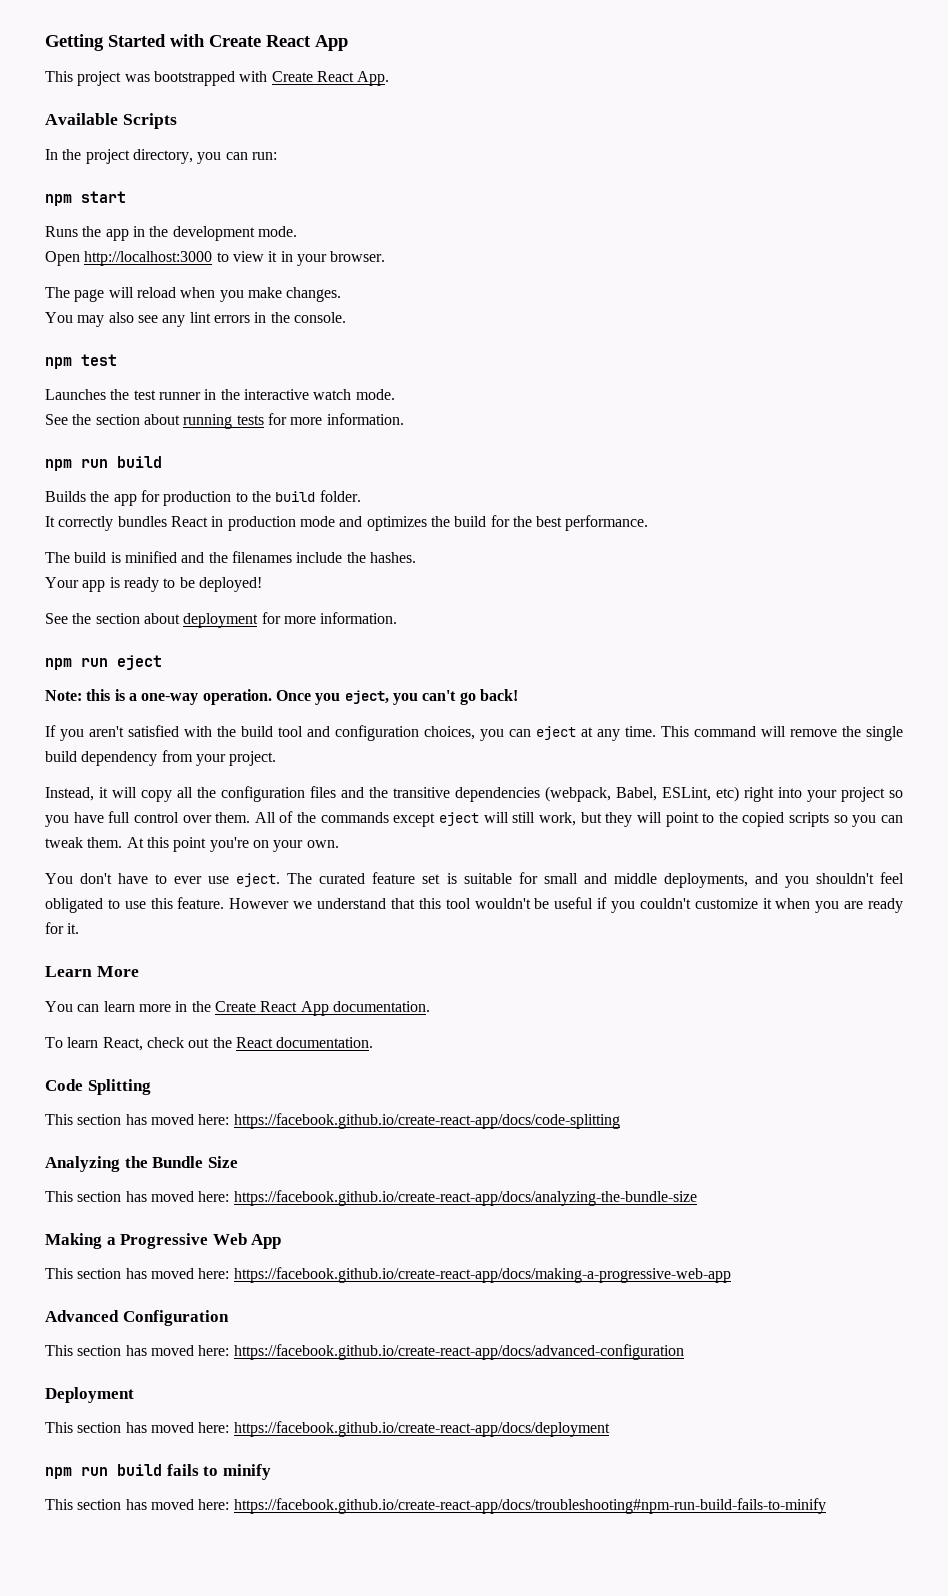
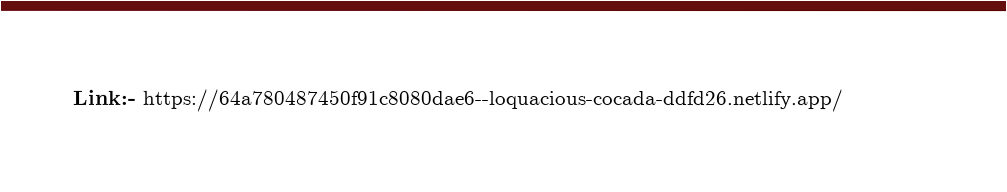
- Getting Started with Create React App
- This project was bootstrapped with Create React App.
- Available Scripts
- In the project directory, you can run:
- npm start
- Runs the app in the development mode.
- Open http://localhost:3000 to view it in your browser.
- The page will reload when you make changes.
- You may also see any lint errors in the console.
- npm test
- Launches the test runner in the interactive watch mode.
- See the section about running tests for more information.
- npm run build
- Builds the app for production to the build folder.
- It correctly bundles React in production mode and optimizes the build for the best performance.
- The build is minified and the filenames include the hashes.
- Your app is ready to be deployed!
- See the section about deployment for more information.
- npm run eject
- Note: this is a one-way operation. Once you eject, you can't go back!
- If you aren't satisfied with the build tool and configuration choices, you can eject at any time. This command will remove the single build dependency from your project.
- Instead, it will copy all the configuration files and the transitive dependencies (webpack, Babel, ESLint, etc) right into your project so you have full control over them. All of the commands except eject will still work, but they will point to the copied scripts so you can tweak them. At this point you're on your own.
- You don't have to ever use eject. The curated feature set is suitable for small and middle deployments, and you shouldn't feel obligated to use this feature. However we understand that this tool wouldn't be useful if you couldn't customize it when you are ready for it.
- Learn More
- You can learn more in the Create React App documentation.
- To learn React, check out the React documentation.
- Code Splitting
- This section has moved here: https://facebook.github.io/create-react-app/docs/code-splitting
- Analyzing the Bundle Size
- This section has moved here: https://facebook.github.io/create-react-app/docs/analyzing-the-bundle-size
- Making a Progressive Web App
- This section has moved here: https://facebook.github.io/create-react-app/docs/making-a-progressive-web-app
- Advanced Configuration
- This section has moved here: https://facebook.github.io/create-react-app/docs/advanced-configuration
- Deployment
- This section has moved here: https://facebook.github.io/create-react-app/docs/deployment
- npm run build fails to minify
- This section has moved here: https://facebook.github.io/create-react-app/docs/troubleshooting#npm-run-build-fails-to-minify
+ Link:- https://64a780487450f91c8080dae6--loquacious-cocada-ddfd26.netlify.app/

